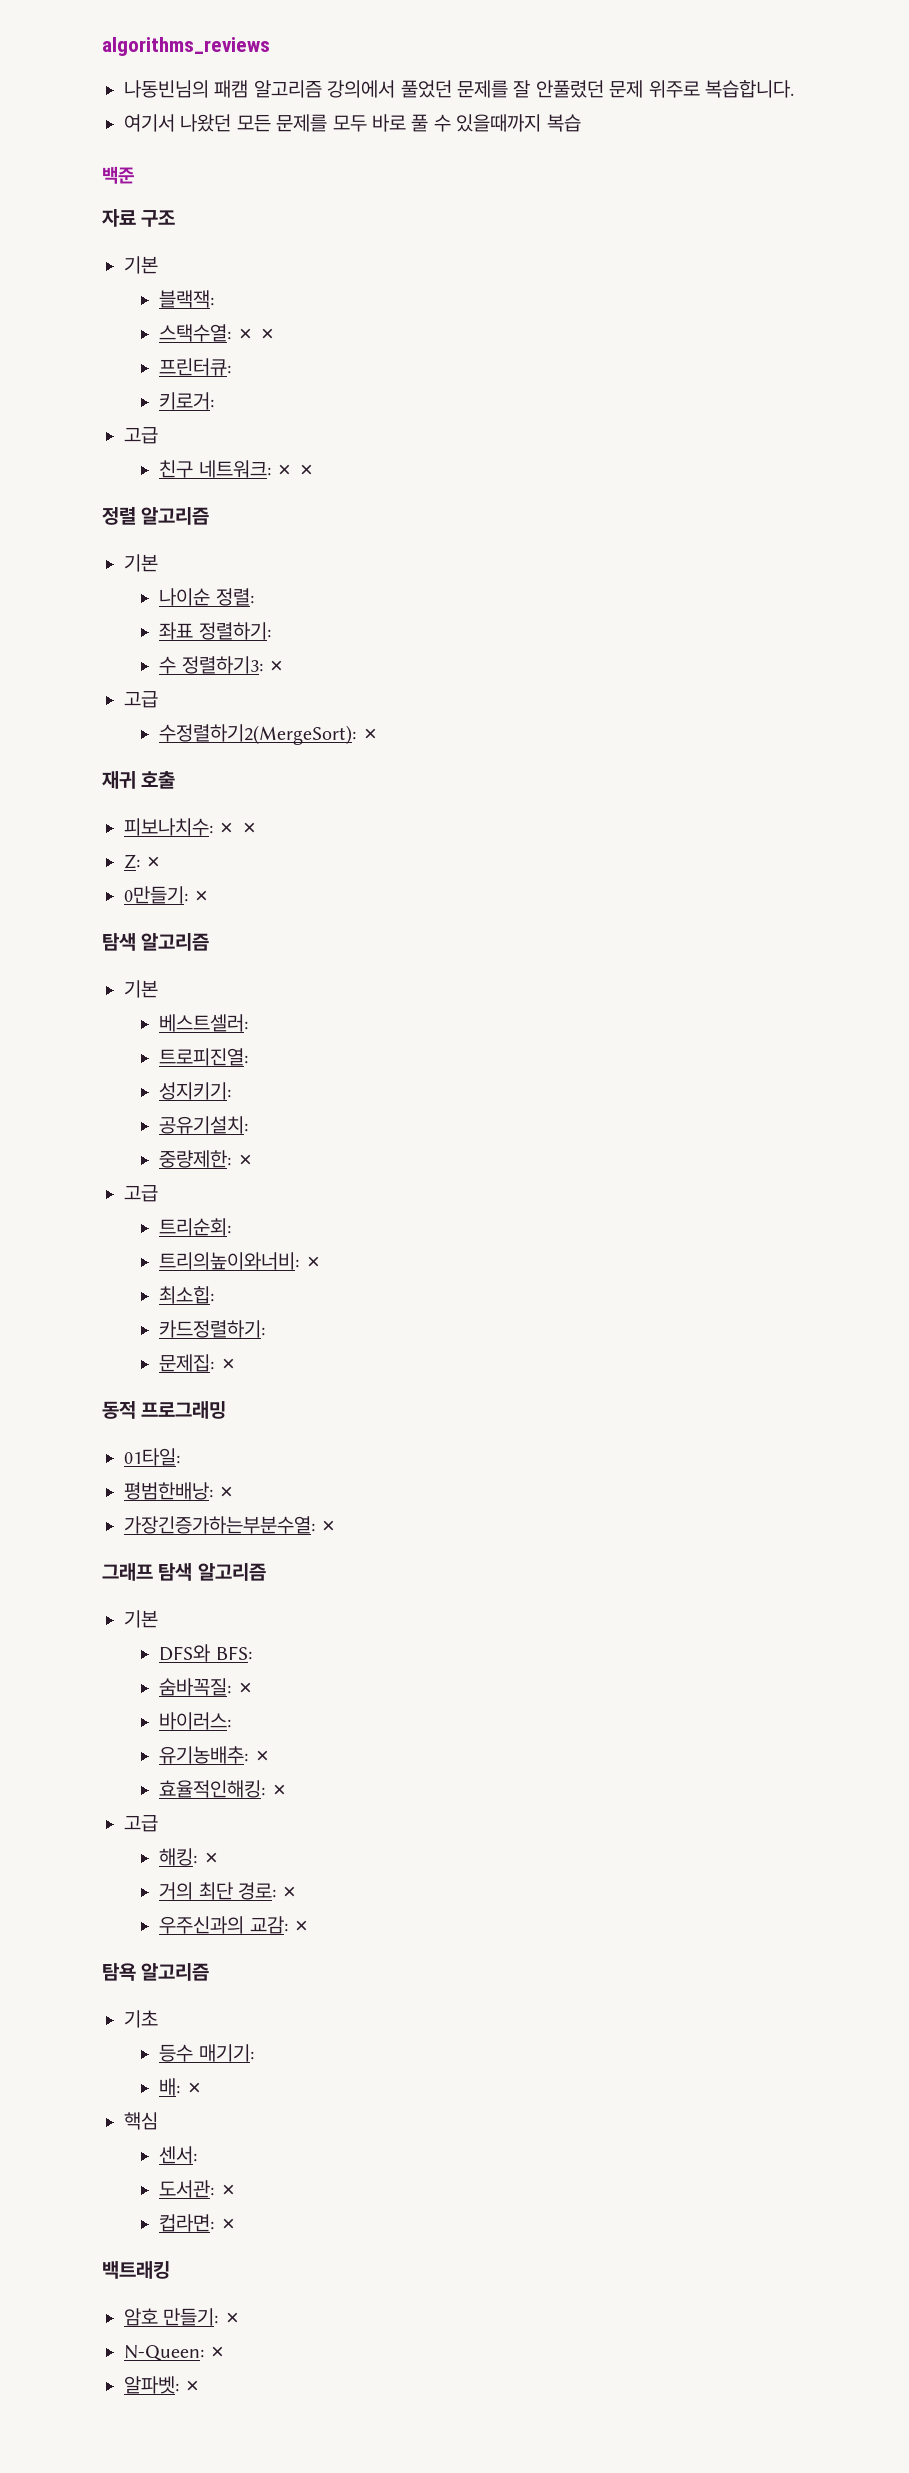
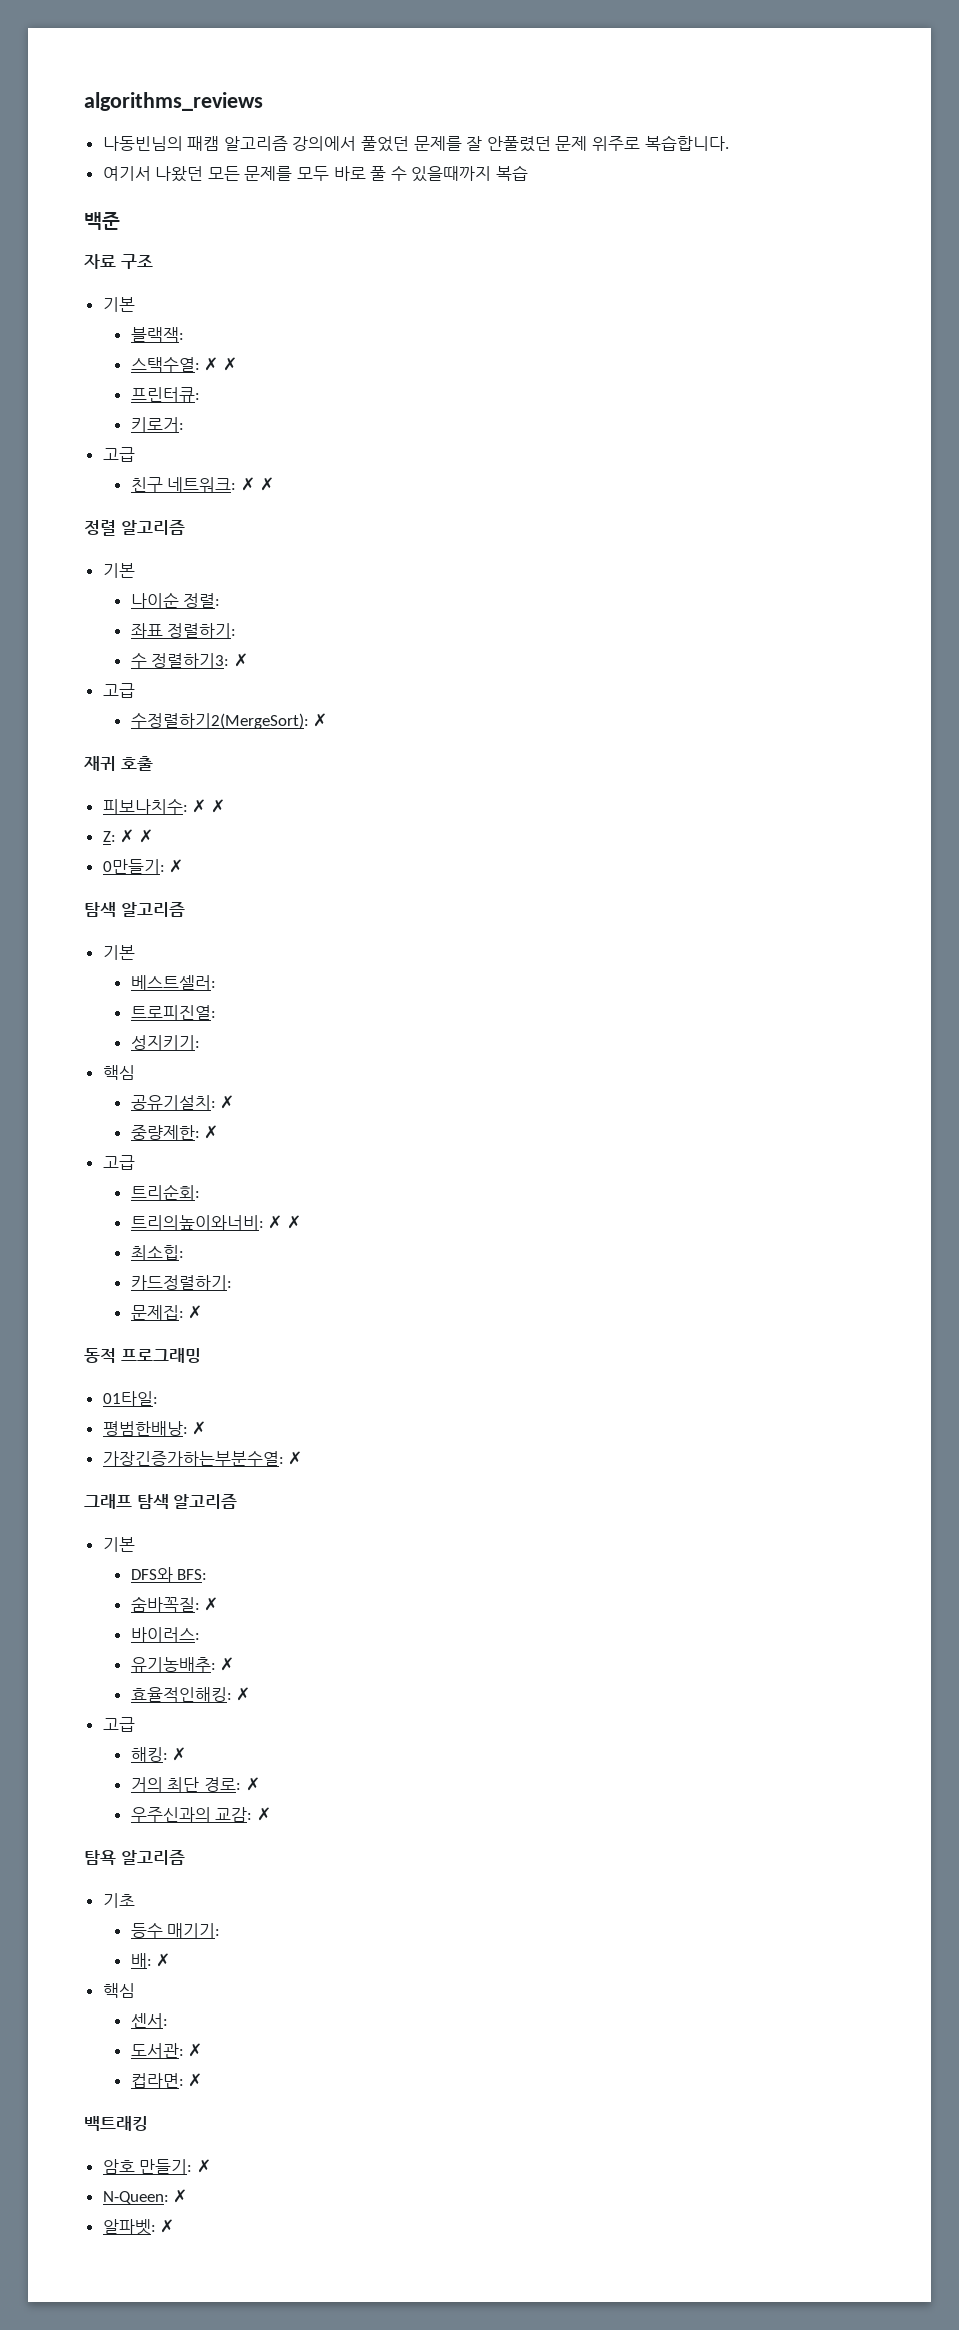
- Z: ✗
+ Z: ✗ ✗
  성지키기:
+ 핵심
- 공유기설치:
+ 공유기설치: ✗
- 트리의높이와너비: ✗
+ 트리의높이와너비: ✗ ✗

